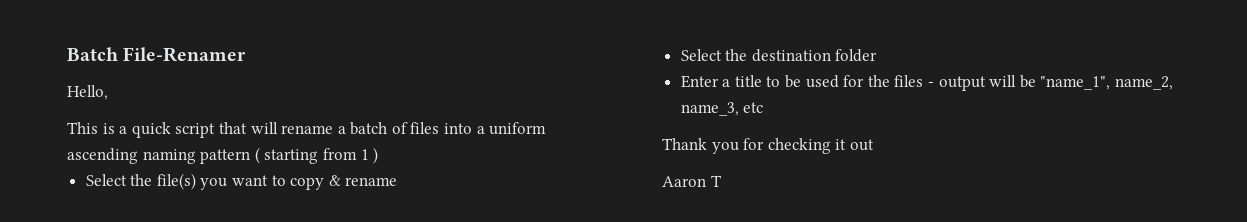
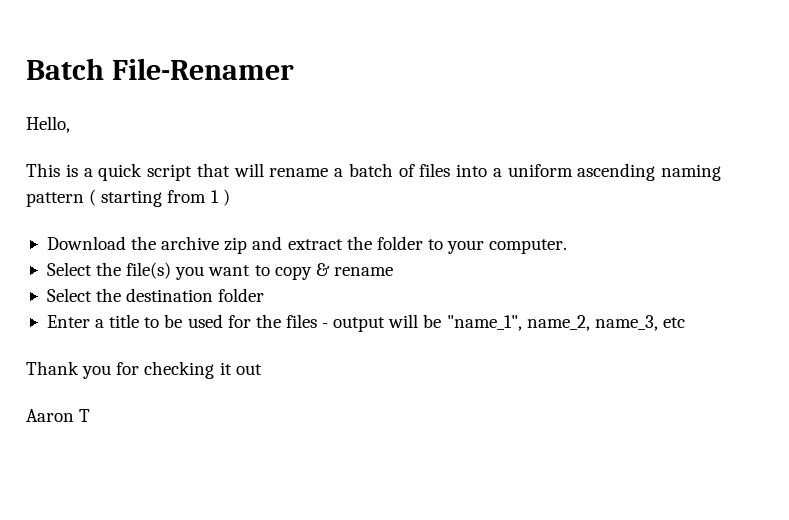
+ Download the archive zip and extract the folder to your computer.

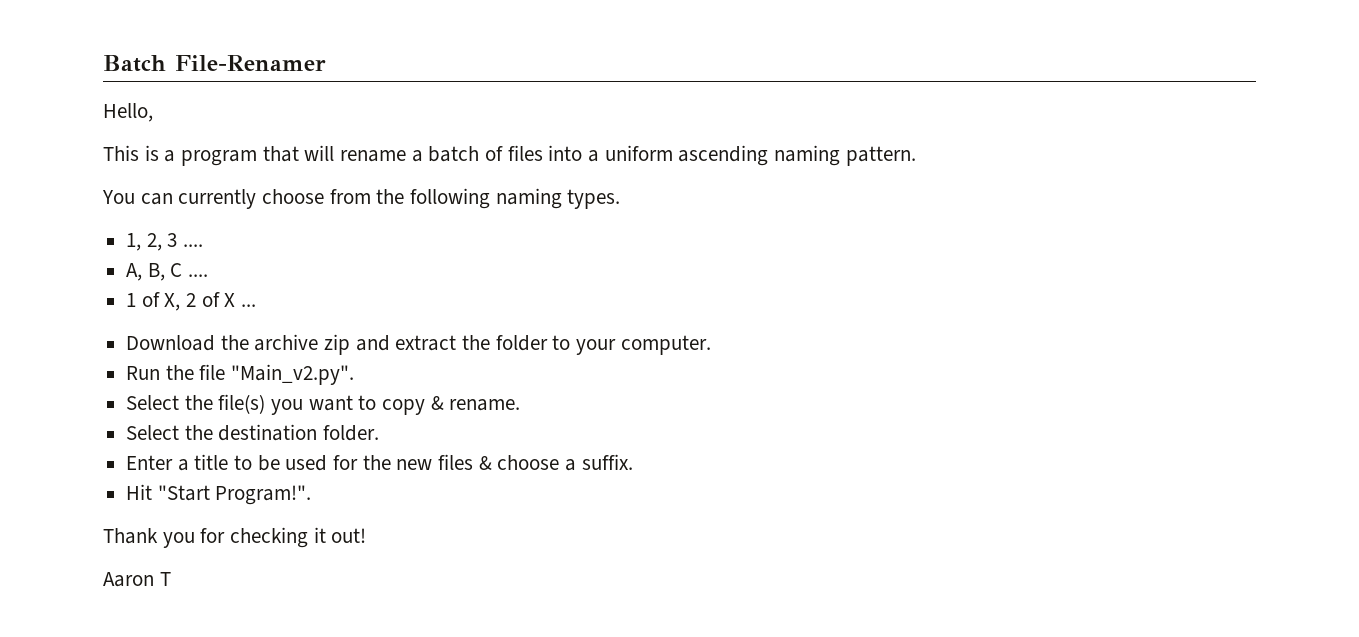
- This is a quick script that will rename a batch of files into a uniform ascending naming pattern ( starting from 1 )
+ This is a program that will rename a batch of files into a uniform ascending naming pattern.
+ You can currently choose from the following naming types.
+ 1, 2, 3 ....
+ A, B, C ....
+ 1 of X, 2 of X ...
+ Run the file "Main_v2.py".
- Select the file(s) you want to copy & rename
+ Select the file(s) you want to copy & rename.
- Select the destination folder
+ Select the destination folder.
- Enter a title to be used for the files - output will be "name_1", name_2, name_3, etc
+ Enter a title to be used for the new files & choose a suffix.
+ Hit "Start Program!".
- Thank you for checking it out
+ Thank you for checking it out!

